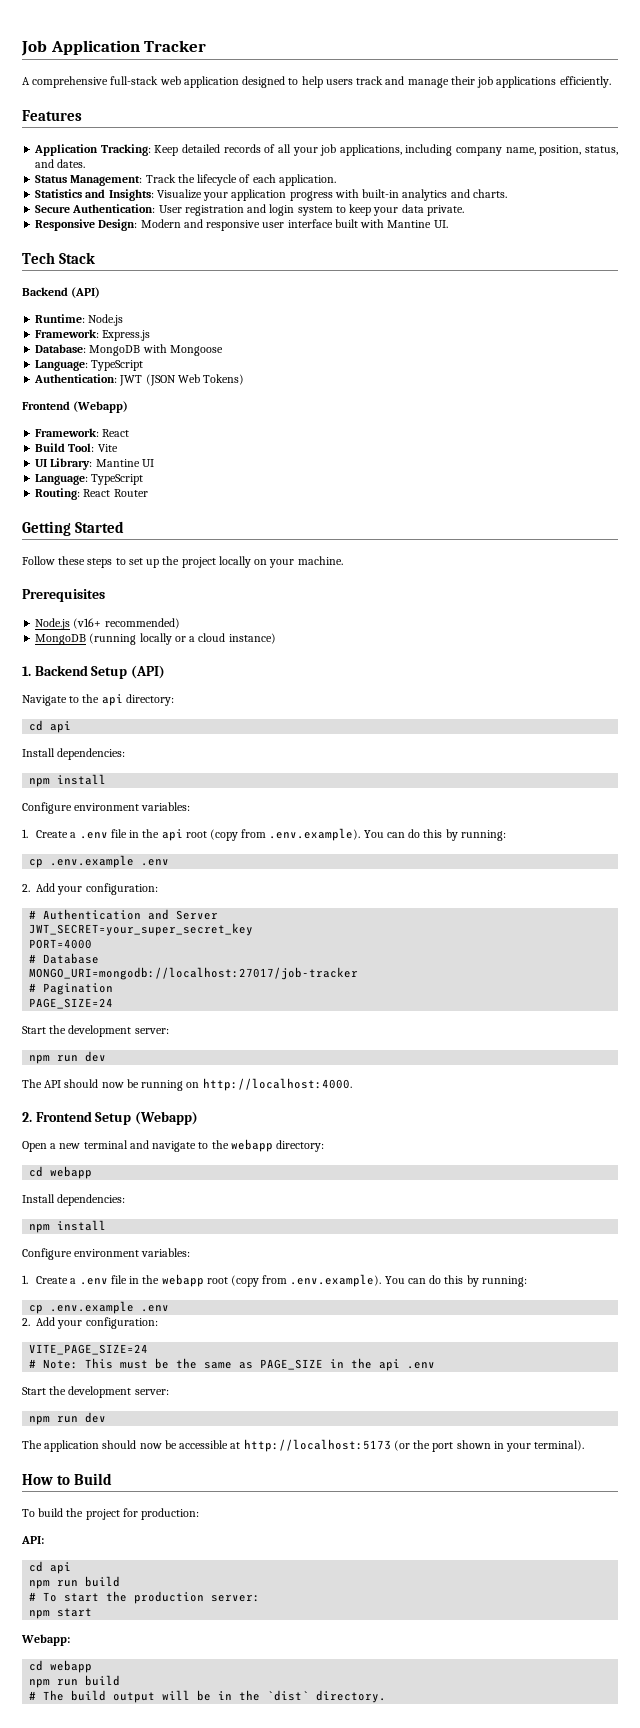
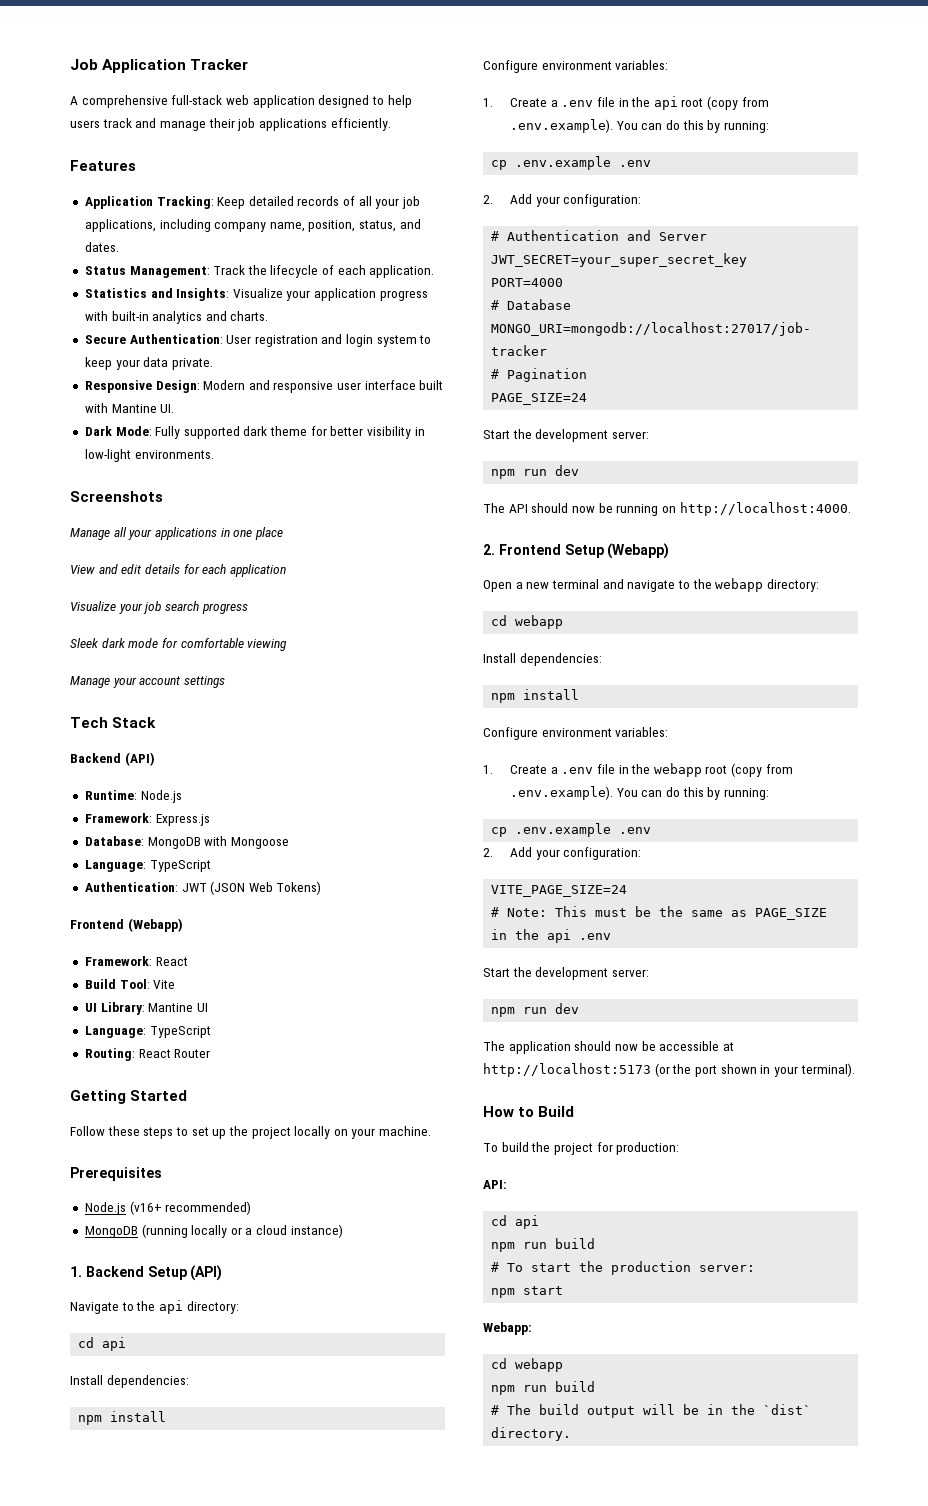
+ Dark Mode: Fully supported dark theme for better visibility in low-light environments.
+ Screenshots
+ Manage all your applications in one place
+ View and edit details for each application
+ Visualize your job search progress
+ Sleek dark mode for comfortable viewing
+ Manage your account settings

